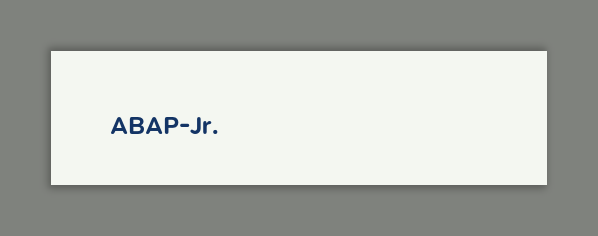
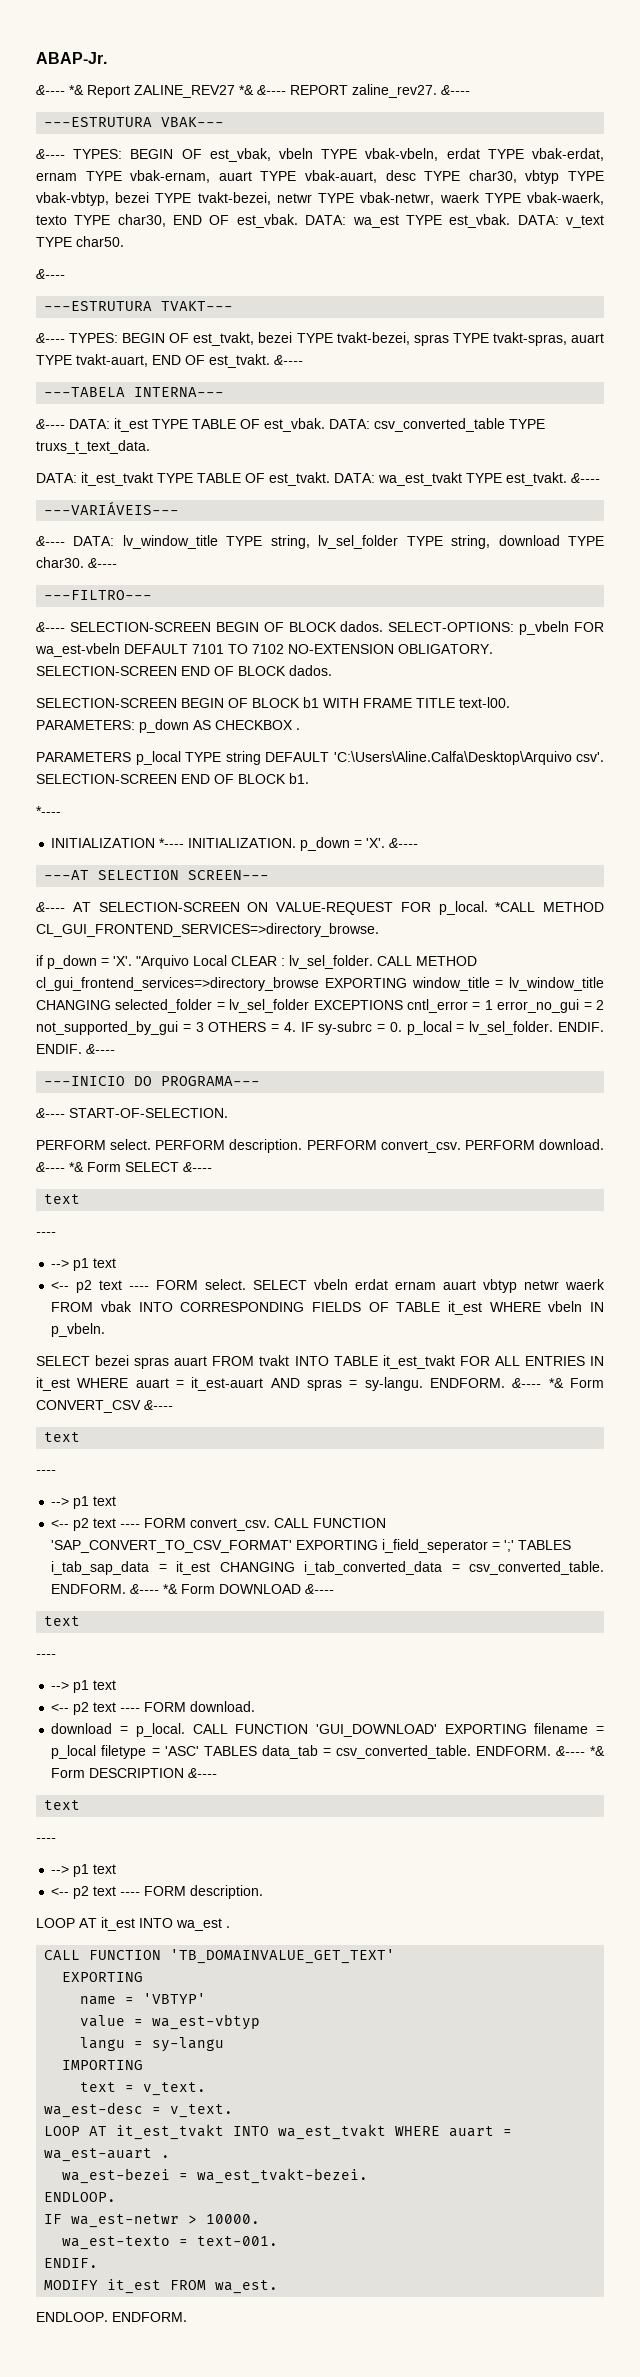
+ &---- *& Report ZALINE_REV27 *& &---- REPORT zaline_rev27. &----
+ ---ESTRUTURA VBAK---
+ &---- TYPES: BEGIN OF est_vbak, vbeln TYPE vbak-vbeln, erdat TYPE vbak-erdat, ernam TYPE vbak-ernam, auart TYPE vbak-auart, desc TYPE char30, vbtyp TYPE vbak-vbtyp, bezei TYPE tvakt-bezei, netwr TYPE vbak-netwr, waerk TYPE vbak-waerk, texto TYPE char30, END OF est_vbak. DATA: wa_est TYPE est_vbak. DATA: v_text TYPE char50.
+ &----
+ ---ESTRUTURA TVAKT---
+ &---- TYPES: BEGIN OF est_tvakt, bezei TYPE tvakt-bezei, spras TYPE tvakt-spras, auart TYPE tvakt-auart, END OF est_tvakt. &----
+ ---TABELA INTERNA---
+ &---- DATA: it_est TYPE TABLE OF est_vbak. DATA: csv_converted_table TYPE truxs_t_text_data.
+ DATA: it_est_tvakt TYPE TABLE OF est_tvakt. DATA: wa_est_tvakt TYPE est_tvakt. &----
+ ---VARIÁVEIS---
+ &---- DATA: lv_window_title TYPE string, lv_sel_folder TYPE string, download TYPE char30. &----
+ ---FILTRO---
+ &---- SELECTION-SCREEN BEGIN OF BLOCK dados. SELECT-OPTIONS: p_vbeln FOR wa_est-vbeln DEFAULT 7101 TO 7102 NO-EXTENSION OBLIGATORY. SELECTION-SCREEN END OF BLOCK dados.
+ SELECTION-SCREEN BEGIN OF BLOCK b1 WITH FRAME TITLE text-l00. PARAMETERS: p_down AS CHECKBOX .
+ PARAMETERS p_local TYPE string DEFAULT 'C:\Users\Aline.Calfa\Desktop\Arquivo csv'. SELECTION-SCREEN END OF BLOCK b1.
+ *----
+ INITIALIZATION *---- INITIALIZATION. p_down = 'X'. &----
+ ---AT SELECTION SCREEN---
+ &---- AT SELECTION-SCREEN ON VALUE-REQUEST FOR p_local. *CALL METHOD CL_GUI_FRONTEND_SERVICES=>directory_browse.
+ if p_down = 'X'. "Arquivo Local CLEAR : lv_sel_folder. CALL METHOD cl_gui_frontend_services=>directory_browse EXPORTING window_title = lv_window_title CHANGING selected_folder = lv_sel_folder EXCEPTIONS cntl_error = 1 error_no_gui = 2 not_supported_by_gui = 3 OTHERS = 4. IF sy-subrc = 0. p_local = lv_sel_folder. ENDIF. ENDIF. &----
+ ---INICIO DO PROGRAMA---
+ &---- START-OF-SELECTION.
+ PERFORM select. PERFORM description. PERFORM convert_csv. PERFORM download. &---- *& Form SELECT &----
+ text
+ ----
+ --> p1 text
+ <-- p2 text ---- FORM select. SELECT vbeln erdat ernam auart vbtyp netwr waerk FROM vbak INTO CORRESPONDING FIELDS OF TABLE it_est WHERE vbeln IN p_vbeln.
+ SELECT bezei spras auart FROM tvakt INTO TABLE it_est_tvakt FOR ALL ENTRIES IN it_est WHERE auart = it_est-auart AND spras = sy-langu. ENDFORM. &---- *& Form CONVERT_CSV &----
+ text
+ ----
+ --> p1 text
+ <-- p2 text ---- FORM convert_csv. CALL FUNCTION 'SAP_CONVERT_TO_CSV_FORMAT' EXPORTING i_field_seperator = ';' TABLES i_tab_sap_data = it_est CHANGING i_tab_converted_data = csv_converted_table. ENDFORM. &---- *& Form DOWNLOAD &----
+ text
+ ----
+ --> p1 text
+ <-- p2 text ---- FORM download.
+ download = p_local. CALL FUNCTION 'GUI_DOWNLOAD' EXPORTING filename = p_local filetype = 'ASC' TABLES data_tab = csv_converted_table. ENDFORM. &---- *& Form DESCRIPTION &----
+ text
+ ----
+ --> p1 text
+ <-- p2 text ---- FORM description.
+ LOOP AT it_est INTO wa_est .
+ CALL FUNCTION 'TB_DOMAINVALUE_GET_TEXT'
+ EXPORTING
+ name = 'VBTYP'
+ value = wa_est-vbtyp
+ langu = sy-langu
+ IMPORTING
+ text = v_text.
+ wa_est-desc = v_text.
+ LOOP AT it_est_tvakt INTO wa_est_tvakt WHERE auart = wa_est-auart .
+ wa_est-bezei = wa_est_tvakt-bezei.
+ ENDLOOP.
+ IF wa_est-netwr > 10000.
+ wa_est-texto = text-001.
+ ENDIF.
+ MODIFY it_est FROM wa_est.
+ ENDLOOP. ENDFORM.

